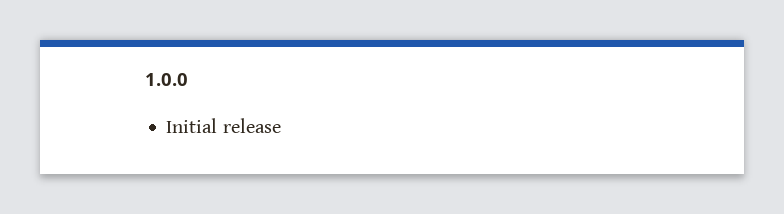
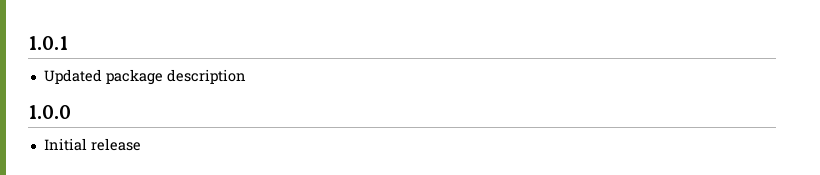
+ 1.0.1
+ Updated package description

